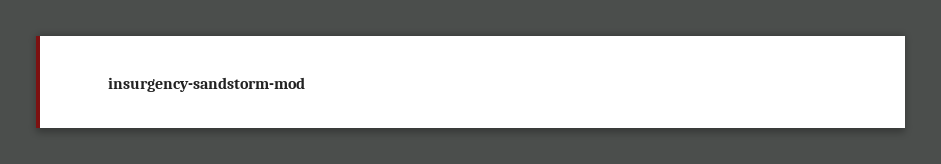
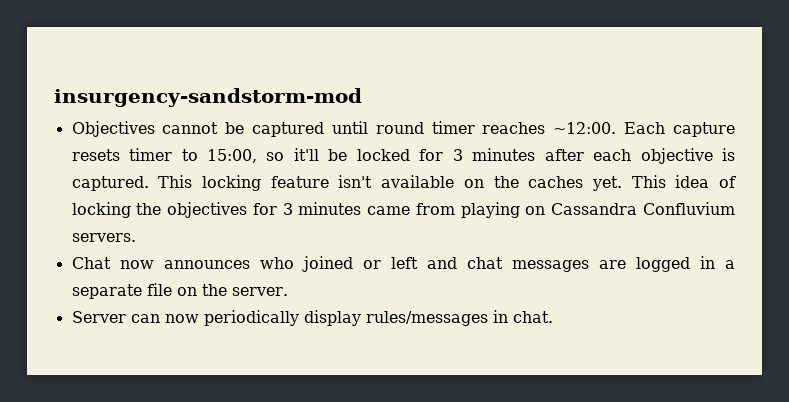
+ Objectives cannot be captured until round timer reaches ~12:00. Each capture resets timer to 15:00, so it'll be locked for 3 minutes after each objective is captured. This locking feature isn't available on the caches yet. This idea of locking the objectives for 3 minutes came from playing on Cassandra Confluvium servers.
+ Chat now announces who joined or left and chat messages are logged in a separate file on the server.
+ Server can now periodically display rules/messages in chat.

